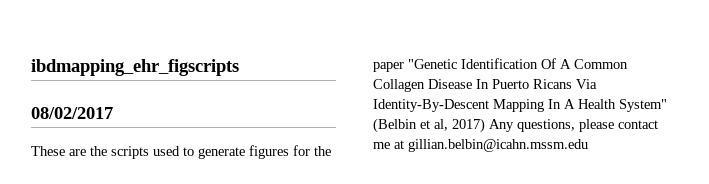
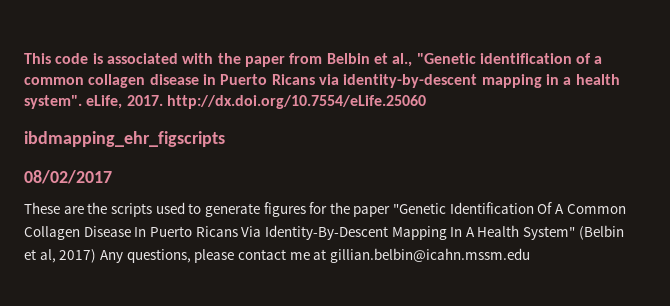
+ This code is associated with the paper from Belbin et al., "Genetic identification of a common collagen disease in Puerto Ricans via identity-by-descent mapping in a health system". eLife, 2017. http://dx.doi.org/10.7554/eLife.25060

